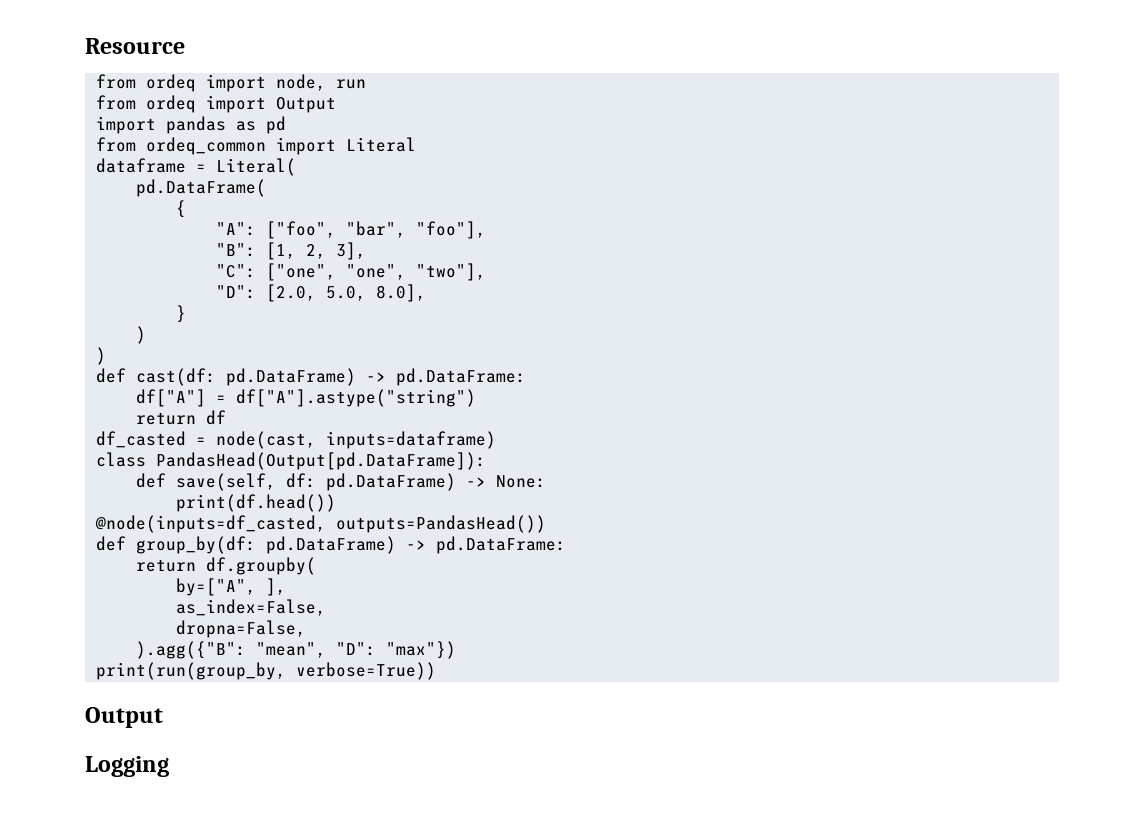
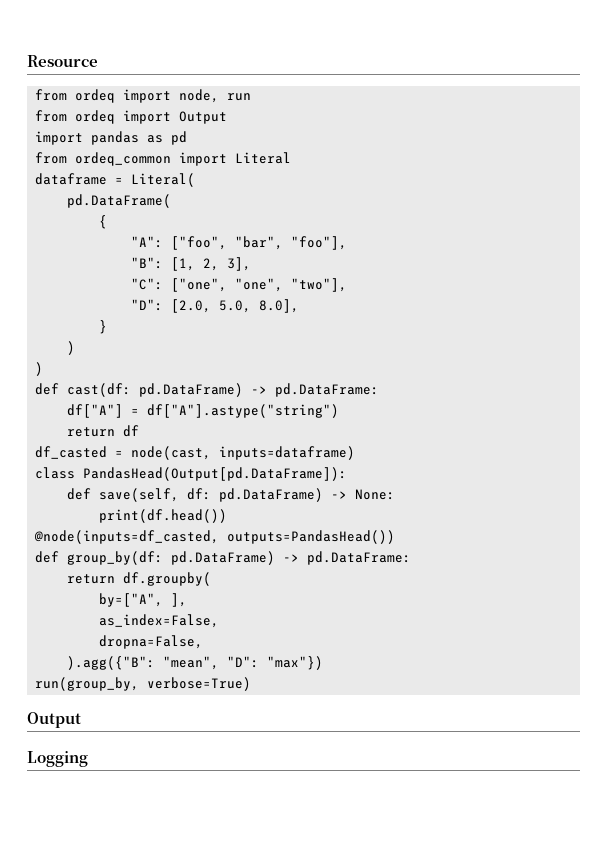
- print(run(group_by, verbose=True))
+ run(group_by, verbose=True)

